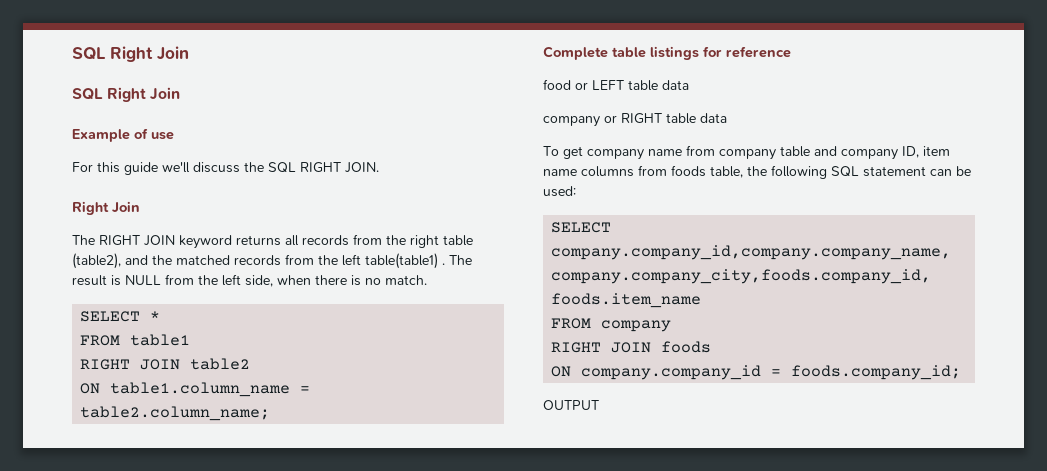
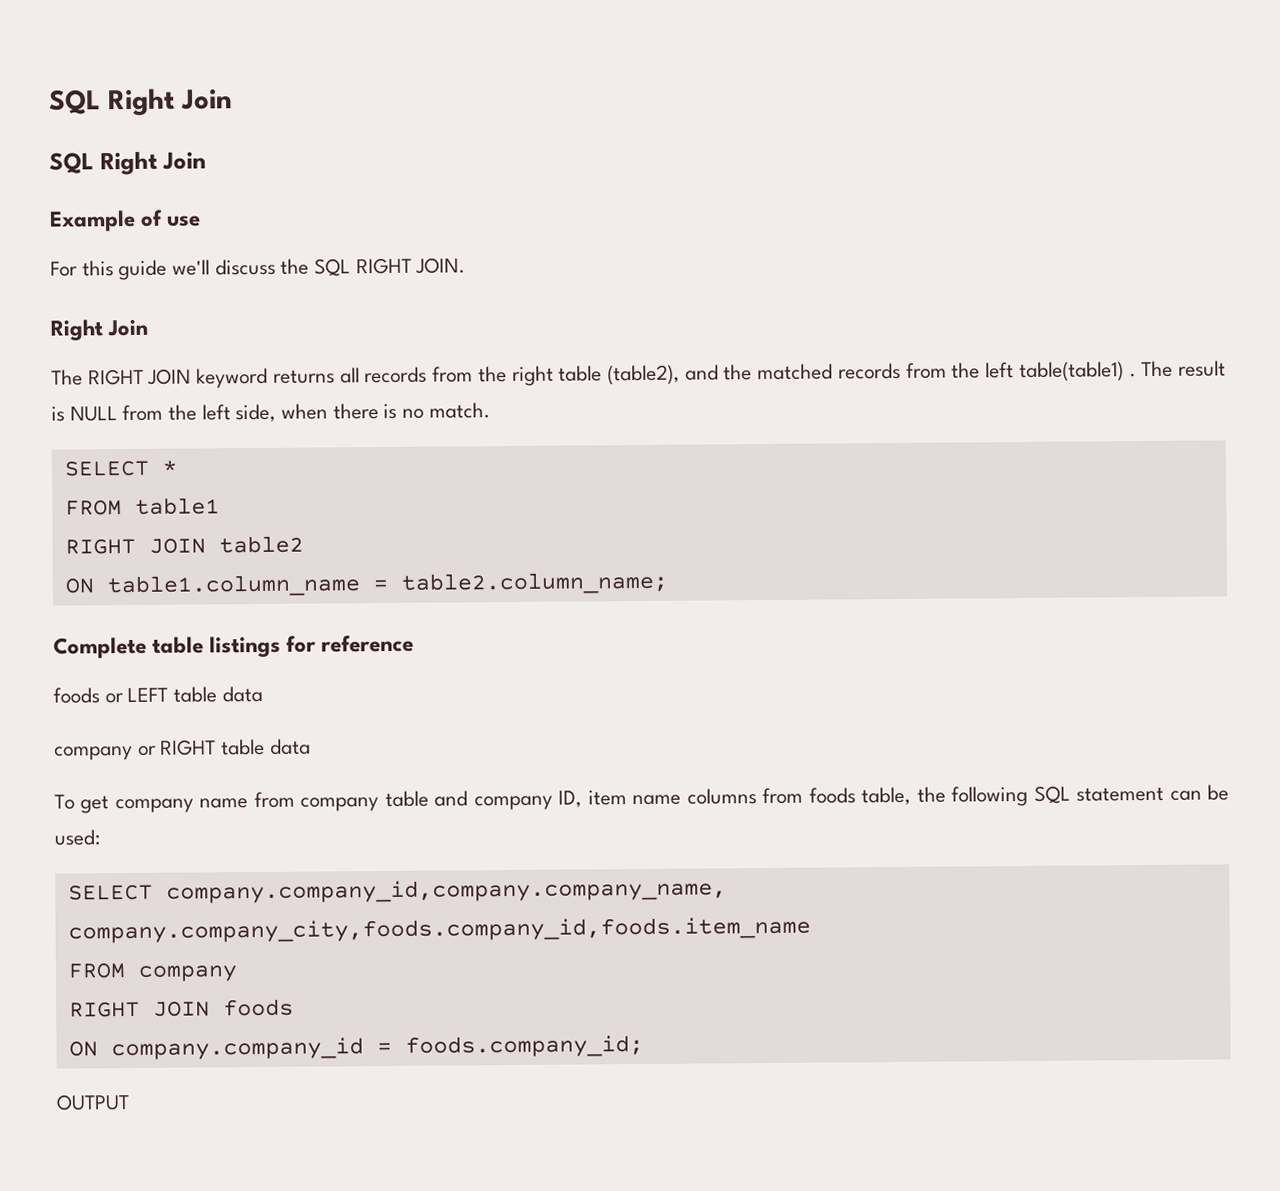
- food or LEFT table data
+ foods or LEFT table data

